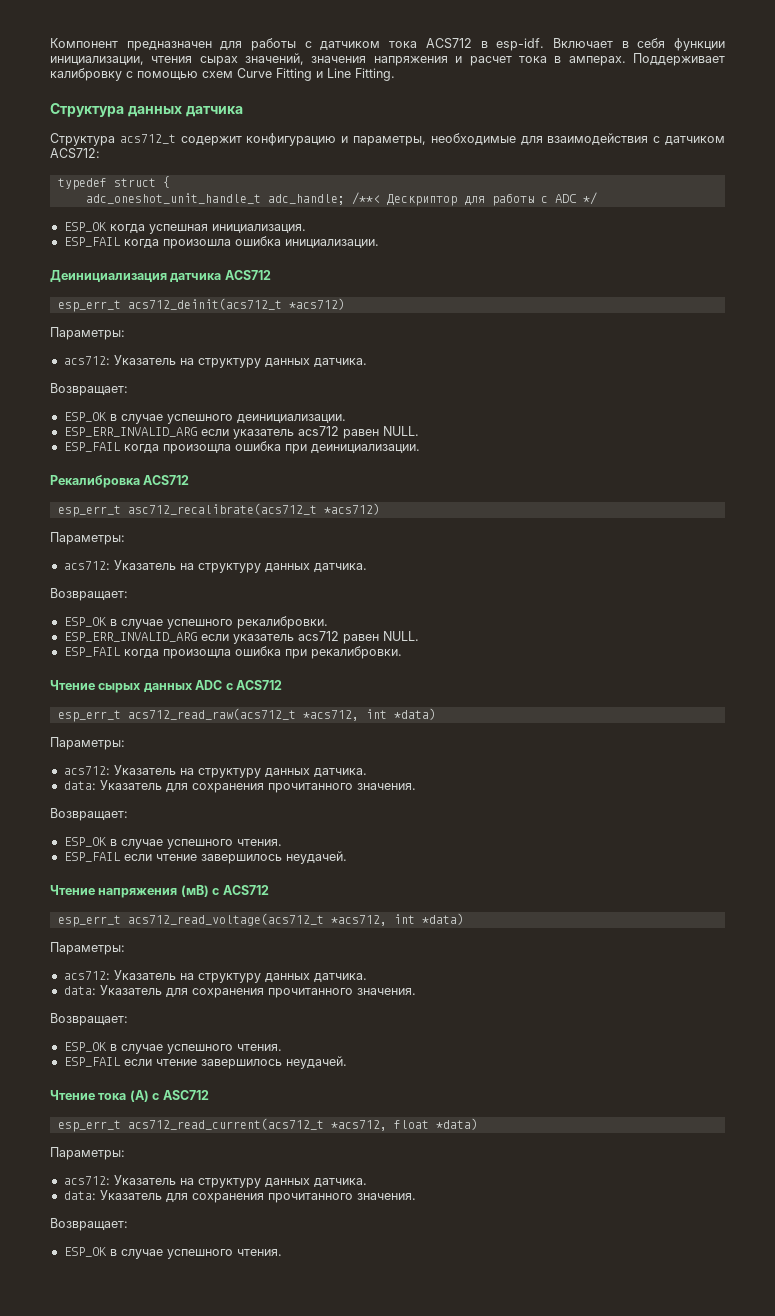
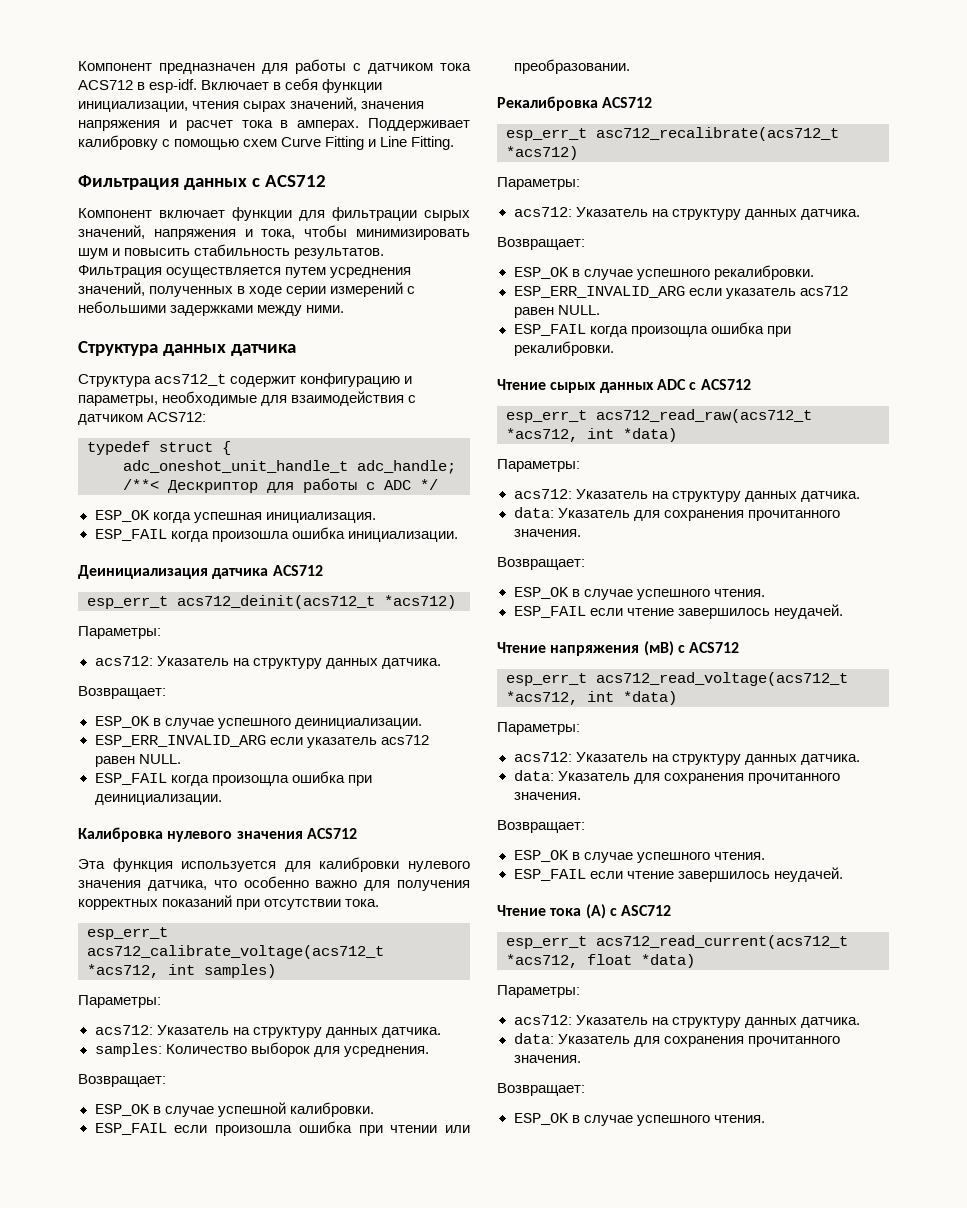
+ Фильтрация данных с ACS712
+ Компонент включает функции для фильтрации сырых значений, напряжения и тока, чтобы минимизировать шум и повысить стабильность результатов. Фильтрация осуществляется путем усреднения значений, полученных в ходе серии измерений с небольшими задержками между ними.
+ Калибровка нулевого значения ACS712
+ Эта функция используется для калибровки нулевого значения датчика, что особенно важно для получения корректных показаний при отсутствии тока.
+ esp_err_t acs712_calibrate_voltage(acs712_t *acs712, int samples)
+ Параметры:
+ acs712: Указатель на структуру данных датчика.
+ samples: Количество выборок для усреднения.
+ Возвращает:
+ ESP_OK в случае успешной калибровки.
+ ESP_FAIL если произошла ошибка при чтении или преобразовании.

